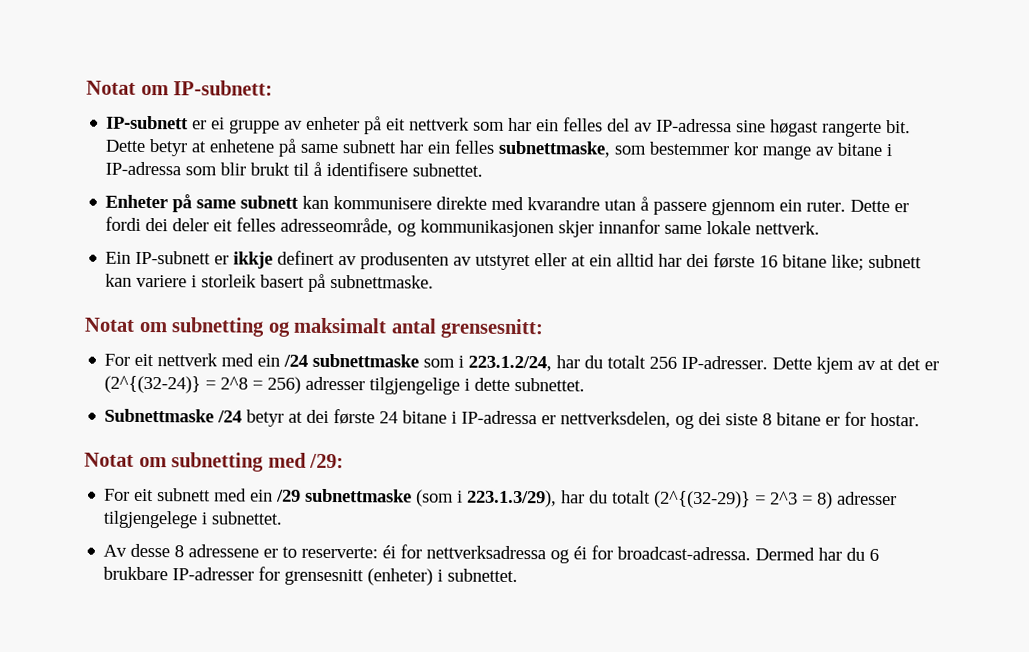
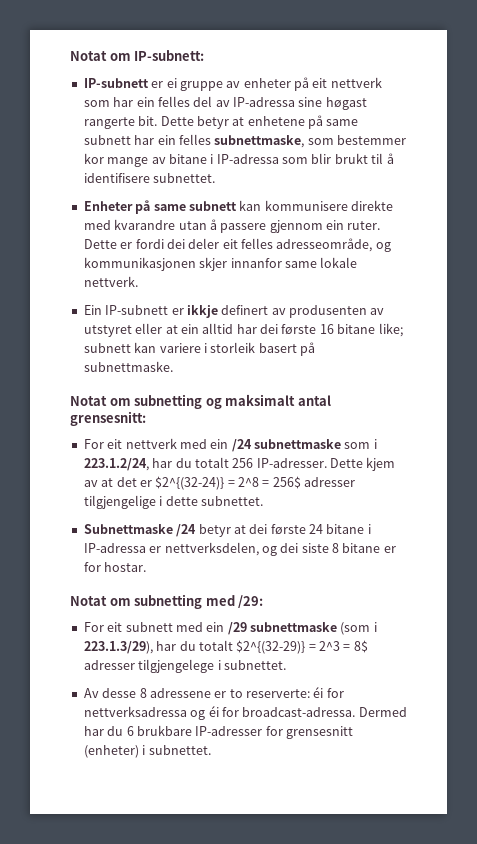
- Dette kjem av at det er (2^{(32-24)} = 2^8 = 256) adresser tilgjengelige i dette subnettet.
+ Dette kjem av at det er $2^{(32-24)} = 2^8 = 256$ adresser tilgjengelige i dette subnettet.
- For eit subnett med ein /29 subnettmaske (som i 223.1.3/29), har du totalt (2^{(32-29)} = 2^3 = 8) adresser tilgjengelege i subnettet.
+ For eit subnett med ein /29 subnettmaske (som i 223.1.3/29), har du totalt $2^{(32-29)} = 2^3 = 8$ adresser tilgjengelege i subnettet.

